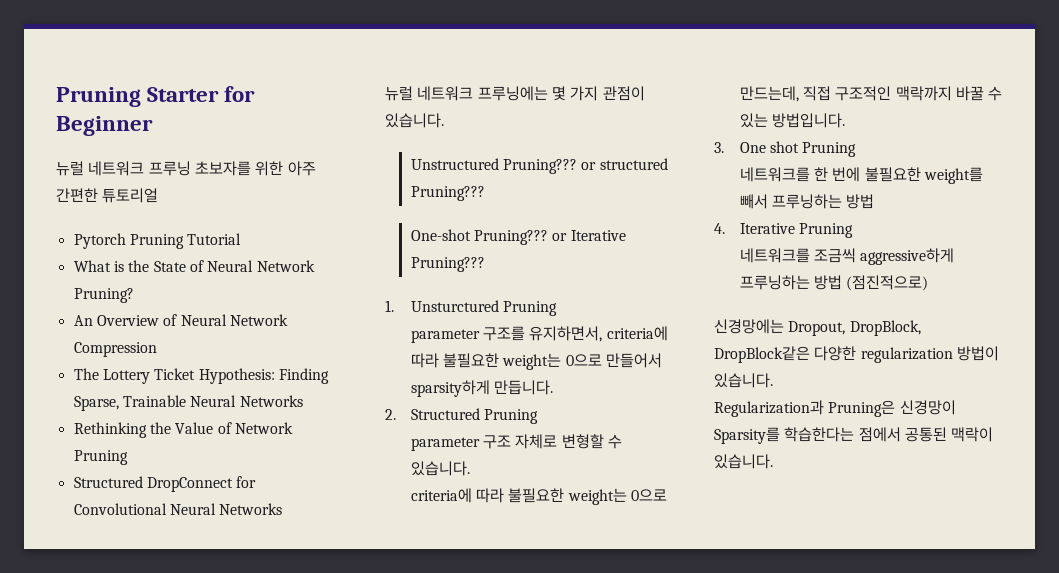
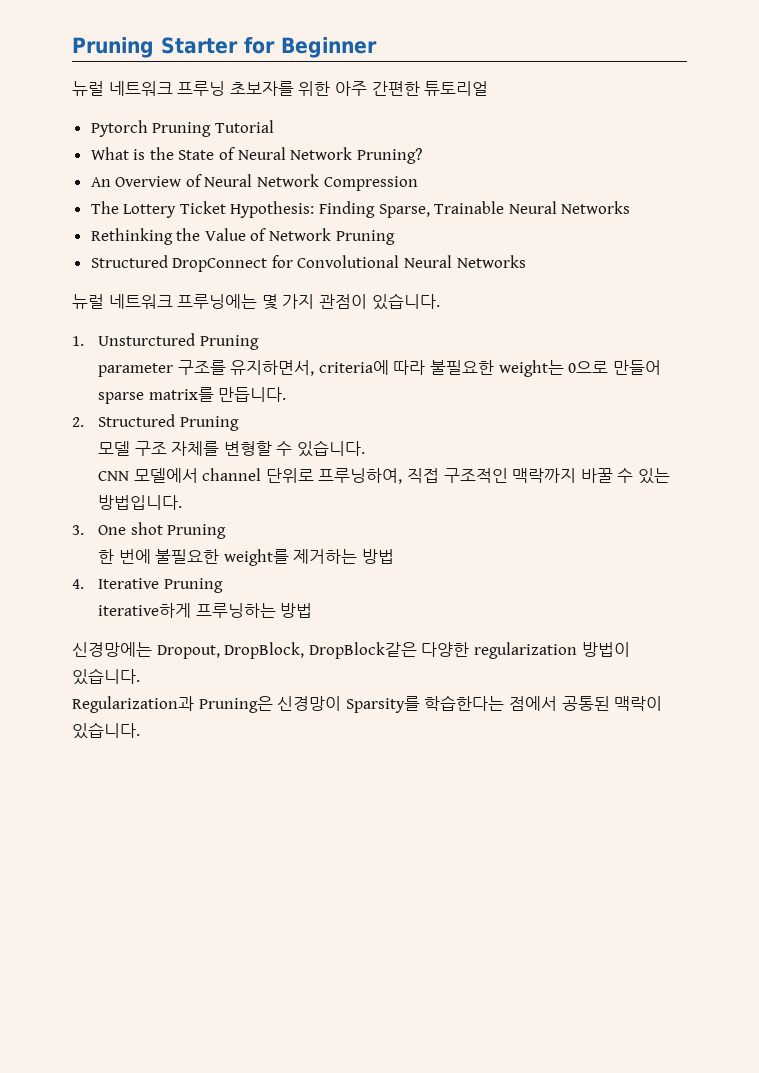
- Unstructured Pruning??? or structured Pruning???
- One-shot Pruning??? or Iterative Pruning???
- parameter 구조를 유지하면서, criteria에 따라 불필요한 weight는 0으로 만들어서 sparsity하게 만듭니다.
+ parameter 구조를 유지하면서, criteria에 따라 불필요한 weight는 0으로 만들어 sparse matrix를 만듭니다.
- parameter 구조 자체로 변형할 수 있습니다.
+ 모델 구조 자체를 변형할 수 있습니다.
- criteria에 따라 불필요한 weight는 0으로 만드는데, 직접 구조적인 맥락까지 바꿀 수 있는 방법입니다.
+ CNN 모델에서 channel 단위로 프루닝하여, 직접 구조적인 맥락까지 바꿀 수 있는 방법입니다.
- 네트워크를 한 번에 불필요한 weight를 빼서 프루닝하는 방법
+ 한 번에 불필요한 weight를 제거하는 방법
- 네트워크를 조금씩 aggressive하게 프루닝하는 방법 (점진적으로)
+ iterative하게 프루닝하는 방법

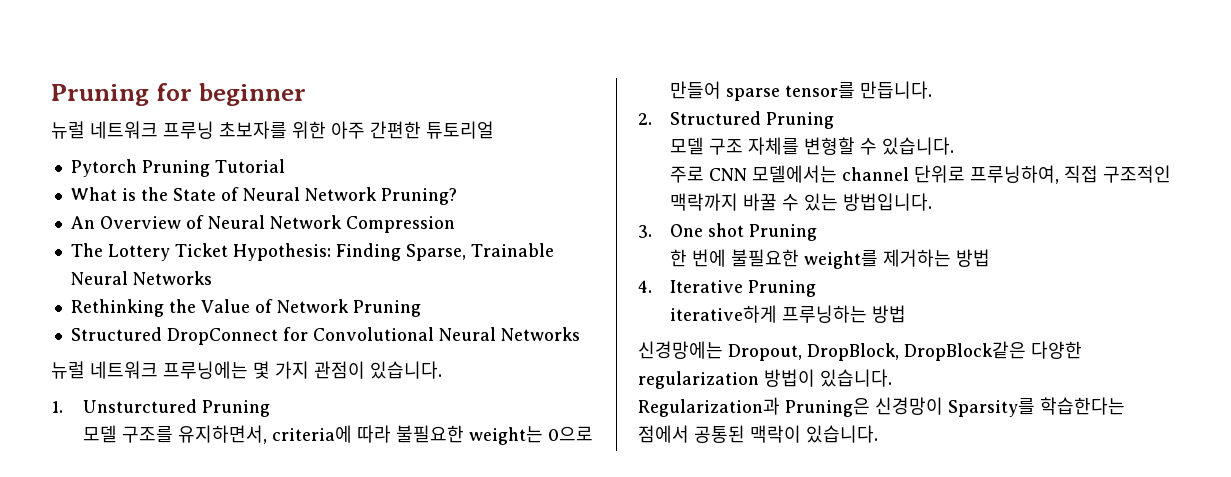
- Pruning Starter for Beginner
+ Pruning for beginner
- parameter 구조를 유지하면서, criteria에 따라 불필요한 weight는 0으로 만들어 sparse matrix를 만듭니다.
+ 모델 구조를 유지하면서, criteria에 따라 불필요한 weight는 0으로 만들어 sparse tensor를 만듭니다.
- CNN 모델에서 channel 단위로 프루닝하여, 직접 구조적인 맥락까지 바꿀 수 있는 방법입니다.
+ 주로 CNN 모델에서는 channel 단위로 프루닝하여, 직접 구조적인 맥락까지 바꿀 수 있는 방법입니다.

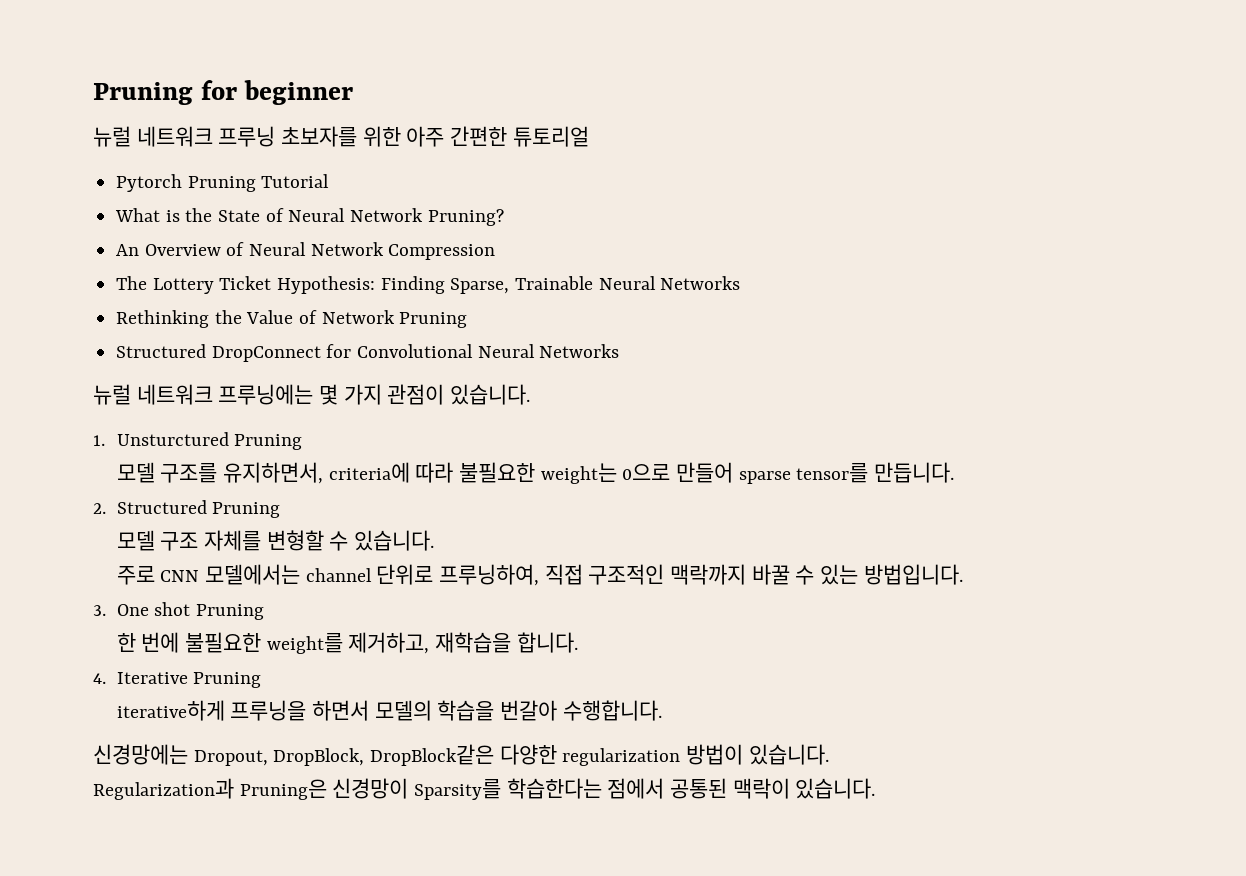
- 한 번에 불필요한 weight를 제거하는 방법
+ 한 번에 불필요한 weight를 제거하고, 재학습을 합니다.
- iterative하게 프루닝하는 방법
+ iterative하게 프루닝을 하면서 모델의 학습을 번갈아 수행합니다.

